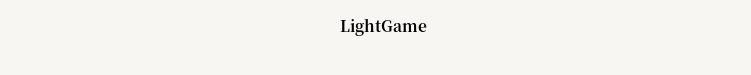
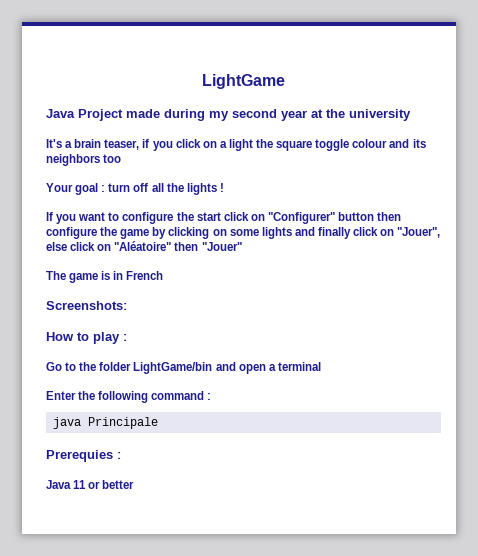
+ Java Project made during my second year at the university
+ It's a brain teaser, if you click on a light the square toggle colour and its neighbors too
+ Your goal : turn off all the lights !
+ If you want to configure the start click on "Configurer" button then configure the game by clicking on some lights and finally click on "Jouer", else click on "Aléatoire" then "Jouer"
+ The game is in French
+ Screenshots:
+ How to play :
+ Go to the folder LightGame/bin and open a terminal
+ Enter the following command :
+ java Principale
+ Prerequies :
+ Java 11 or better

